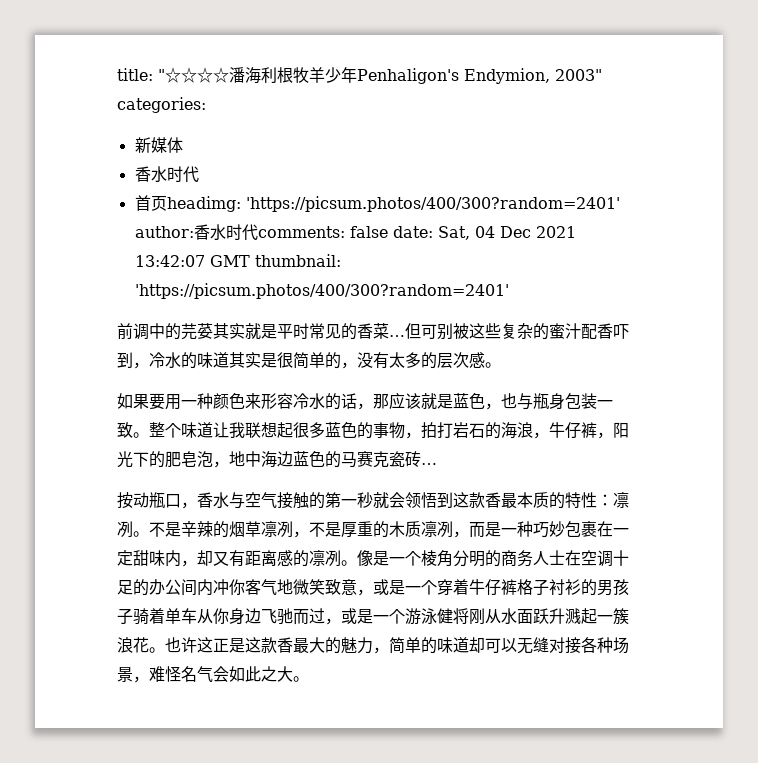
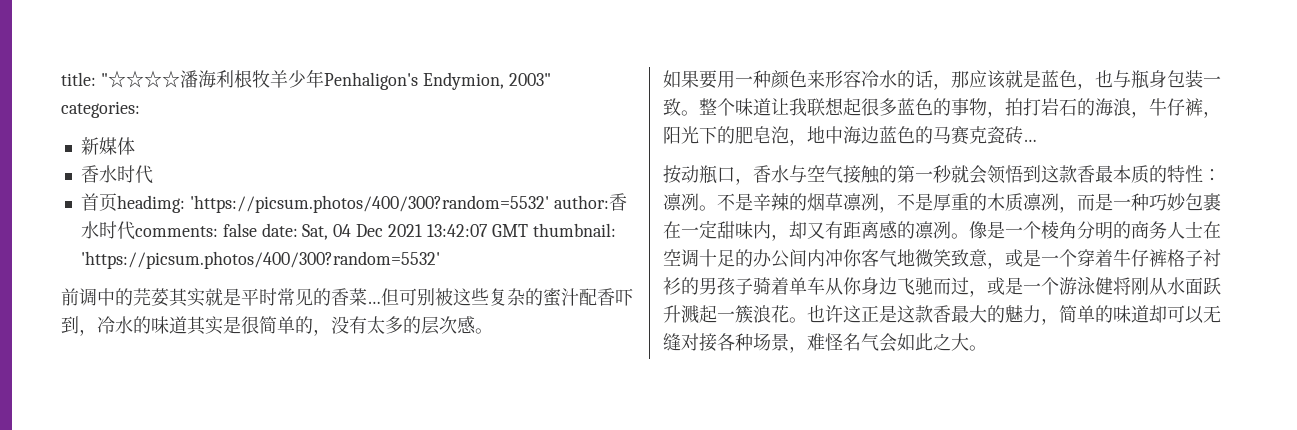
- 首页headimg: 'https://picsum.photos/400/300?random=2401' author:香水时代comments: false date: Sat, 04 Dec 2021 13:42:07 GMT thumbnail: 'https://picsum.photos/400/300?random=2401'
+ 首页headimg: 'https://picsum.photos/400/300?random=5532' author:香水时代comments: false date: Sat, 04 Dec 2021 13:42:07 GMT thumbnail: 'https://picsum.photos/400/300?random=5532'

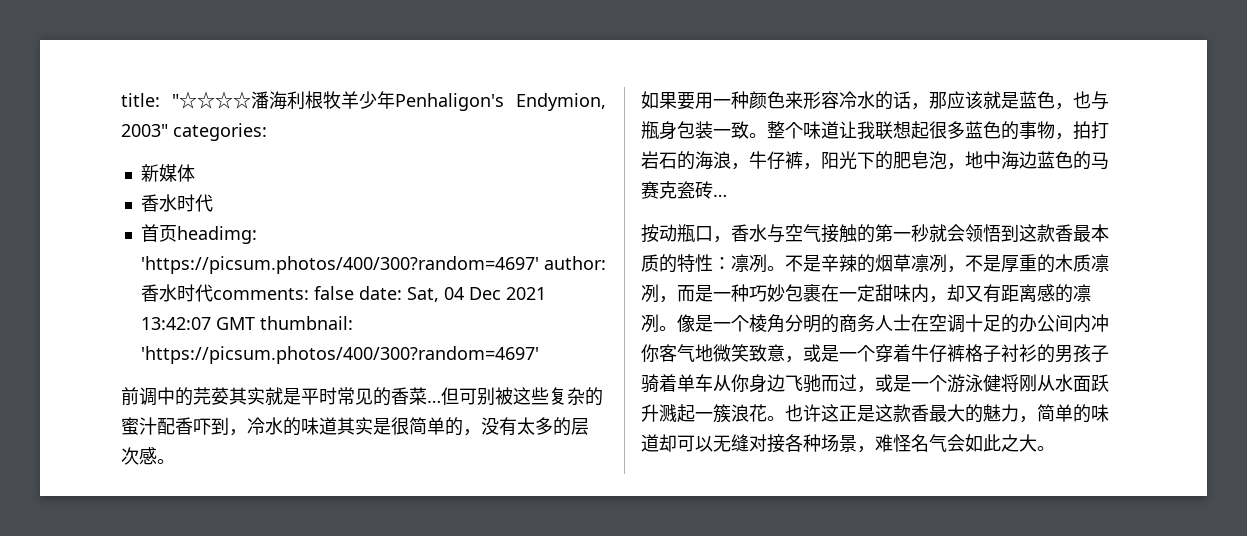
- 首页headimg: 'https://picsum.photos/400/300?random=5532' author:香水时代comments: false date: Sat, 04 Dec 2021 13:42:07 GMT thumbnail: 'https://picsum.photos/400/300?random=5532'
+ 首页headimg: 'https://picsum.photos/400/300?random=4697' author:香水时代comments: false date: Sat, 04 Dec 2021 13:42:07 GMT thumbnail: 'https://picsum.photos/400/300?random=4697'

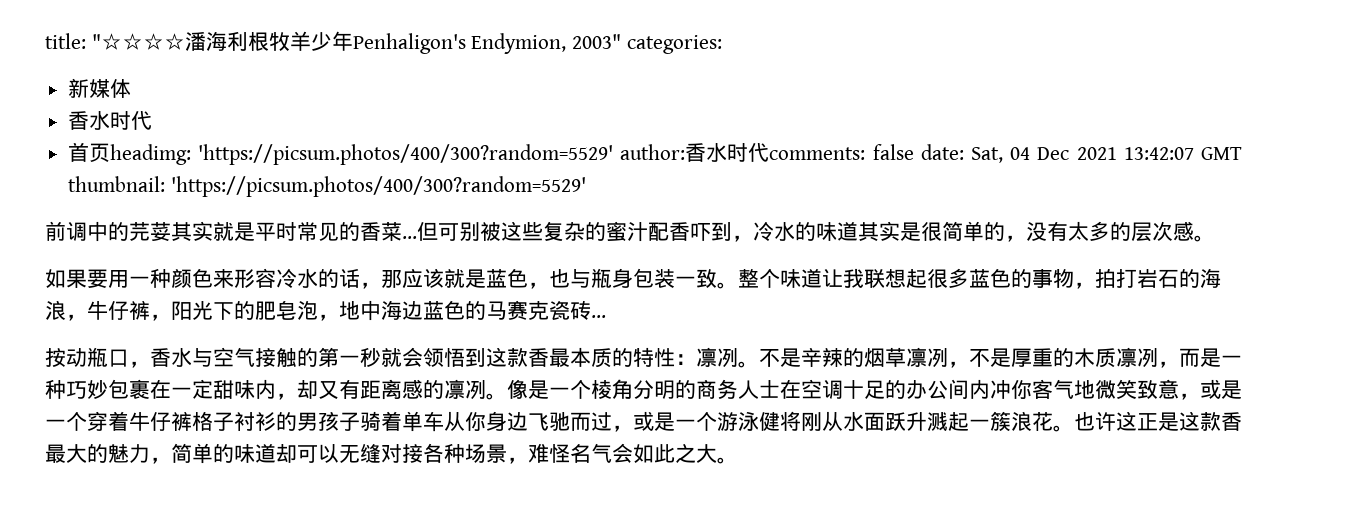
- 首页headimg: 'https://picsum.photos/400/300?random=4697' author:香水时代comments: false date: Sat, 04 Dec 2021 13:42:07 GMT thumbnail: 'https://picsum.photos/400/300?random=4697'
+ 首页headimg: 'https://picsum.photos/400/300?random=5529' author:香水时代comments: false date: Sat, 04 Dec 2021 13:42:07 GMT thumbnail: 'https://picsum.photos/400/300?random=5529'

